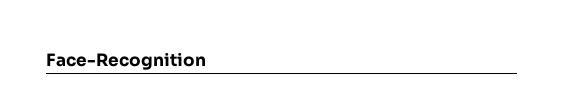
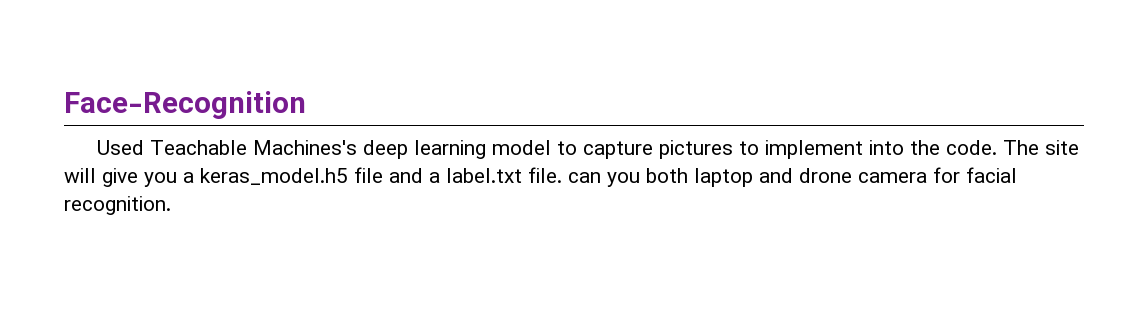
+ Used Teachable Machines's deep learning model to capture pictures to implement into the code. The site will give you a keras_model.h5 file and a label.txt file. can you both laptop and drone camera for facial recognition.

